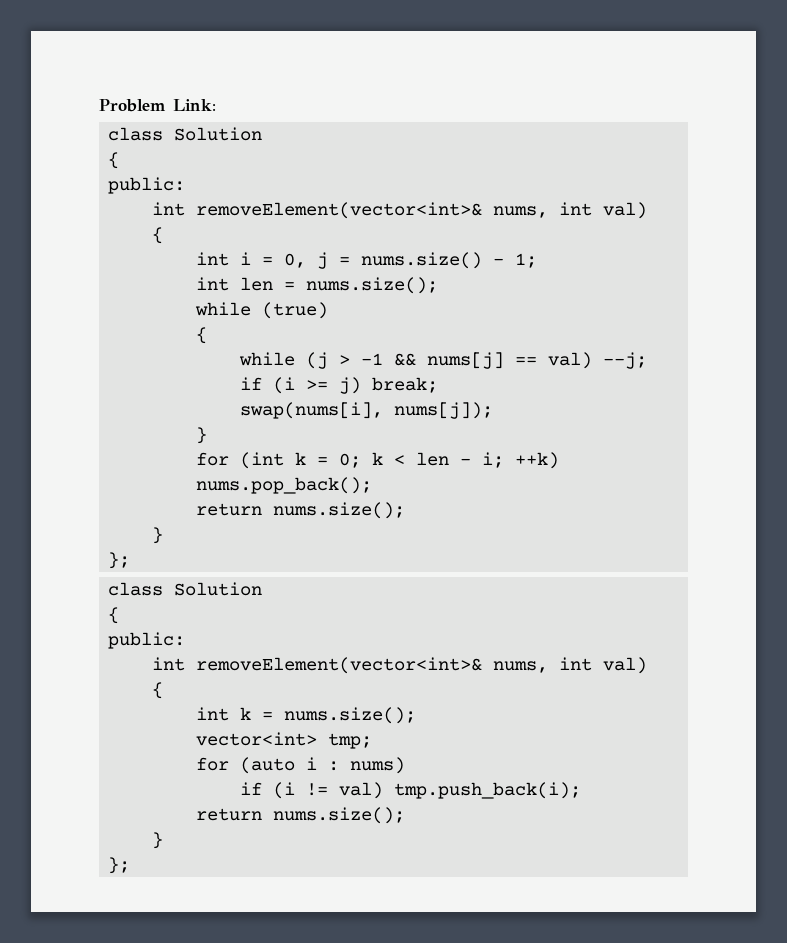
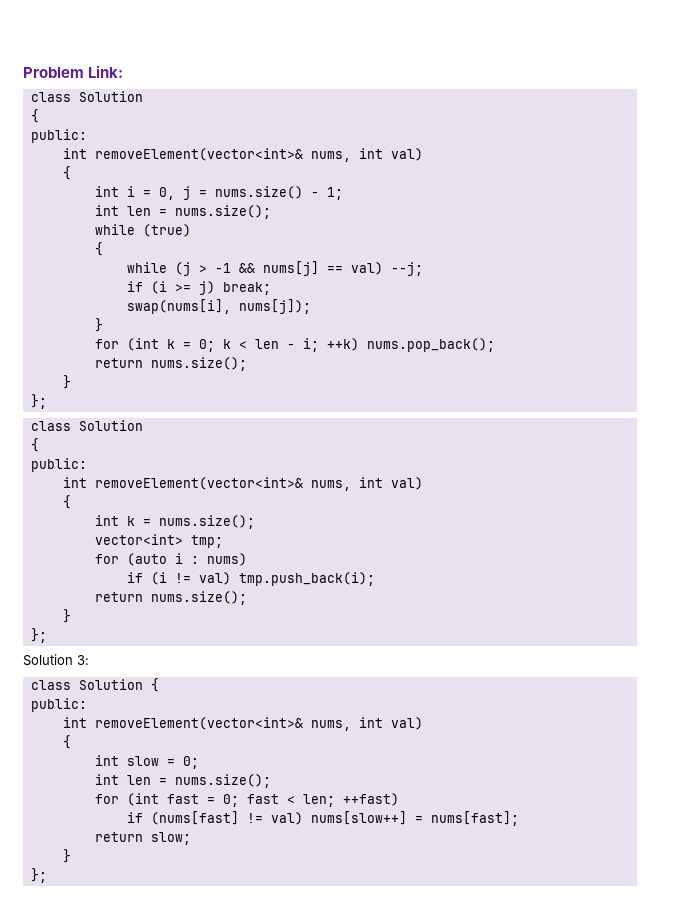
+ Solution 3:
+ class Solution {
+ public:
+ int removeElement(vector<int>& nums, int val)
+ {
+ int slow = 0;
+ int len = nums.size();
+ for (int fast = 0; fast < len; ++fast)
+ if (nums[fast] != val) nums[slow++] = nums[fast];
+ return slow;
+ }
+ };

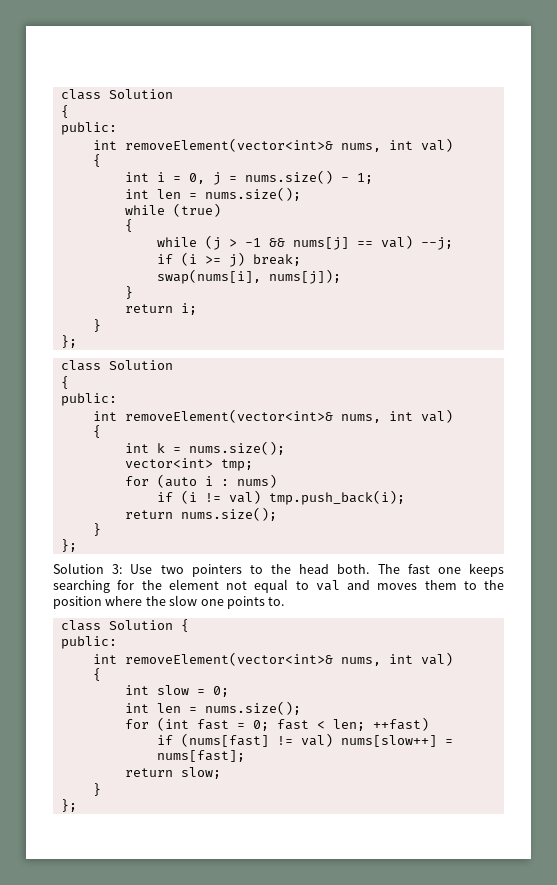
- Problem Link:
- for (int k = 0; k < len - i; ++k) nums.pop_back();
- return nums.size();
+ return i;
- Solution 3:
+ Solution 3: Use two pointers to the head both. The fast one keeps searching for the element not equal to val and moves them to the position where the slow one points to.

